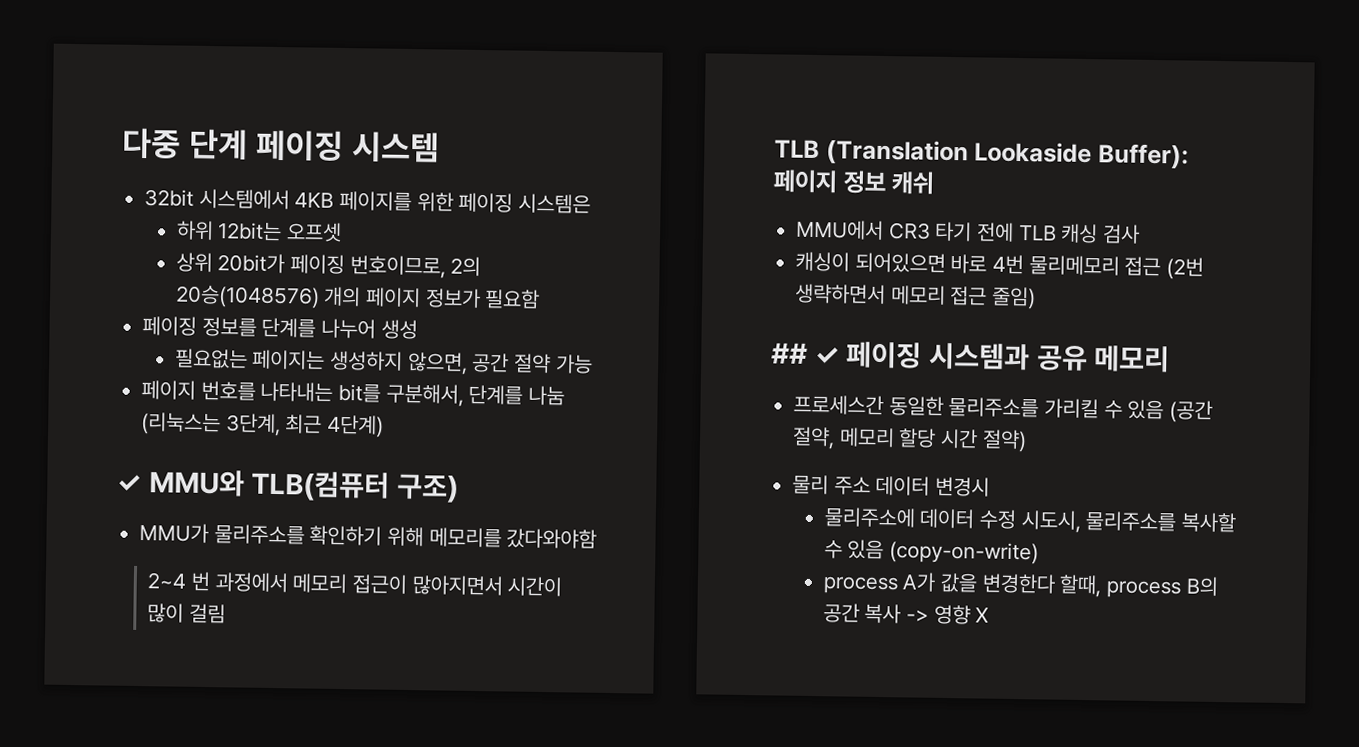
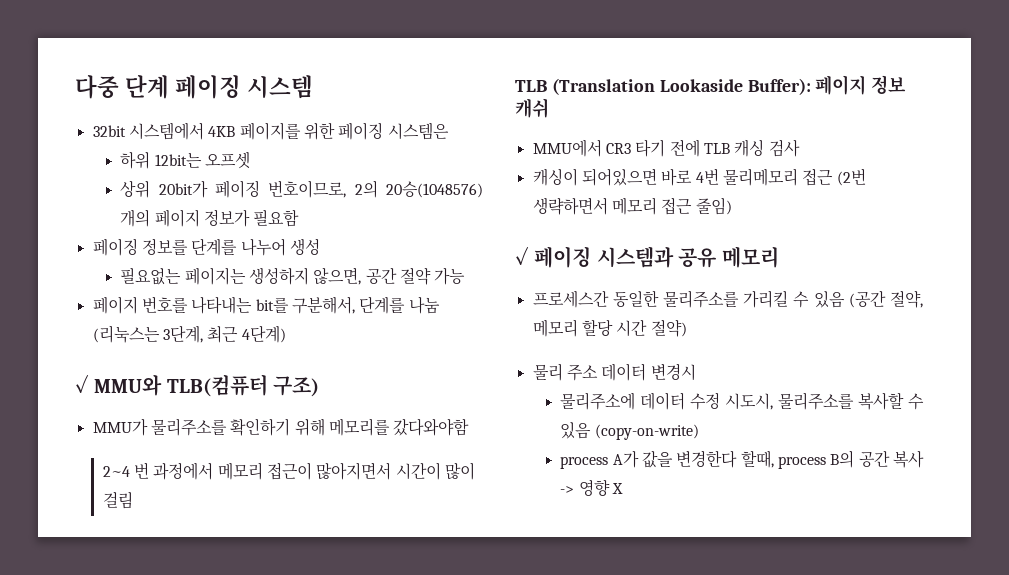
- ## ✓ 페이징 시스템과 공유 메모리
+ ✓ 페이징 시스템과 공유 메모리

